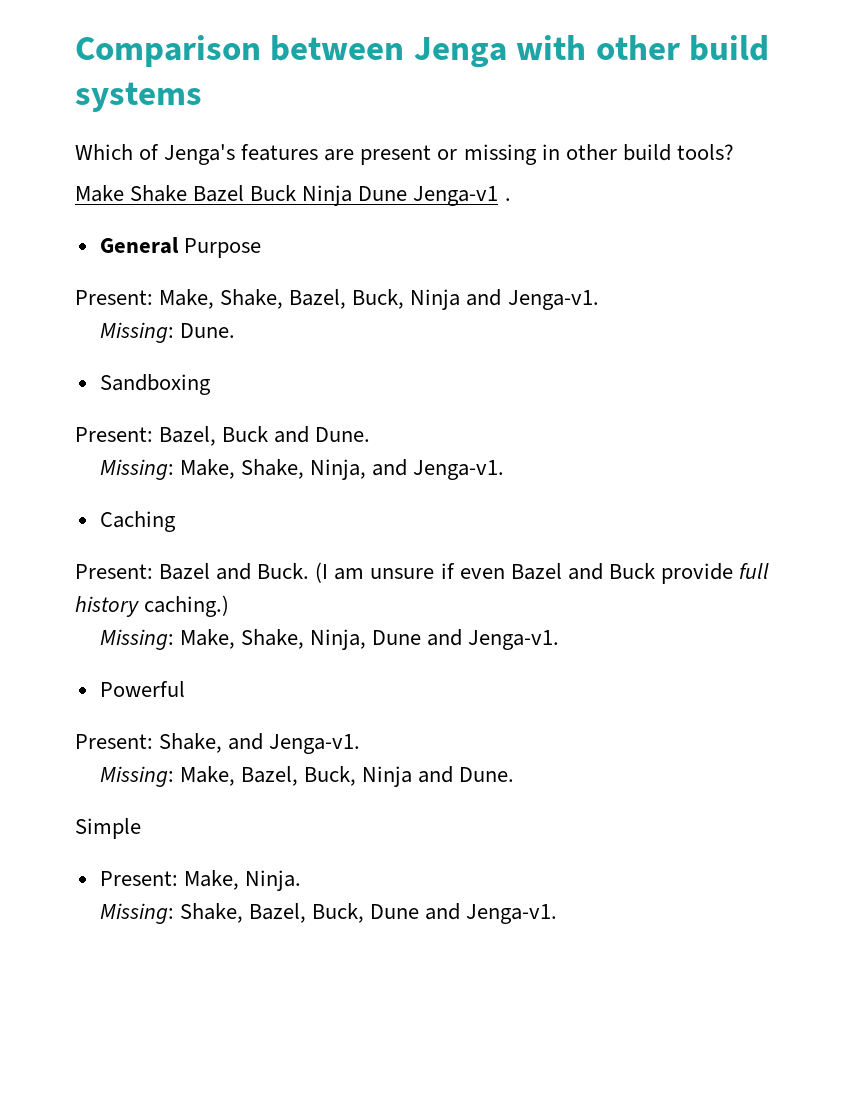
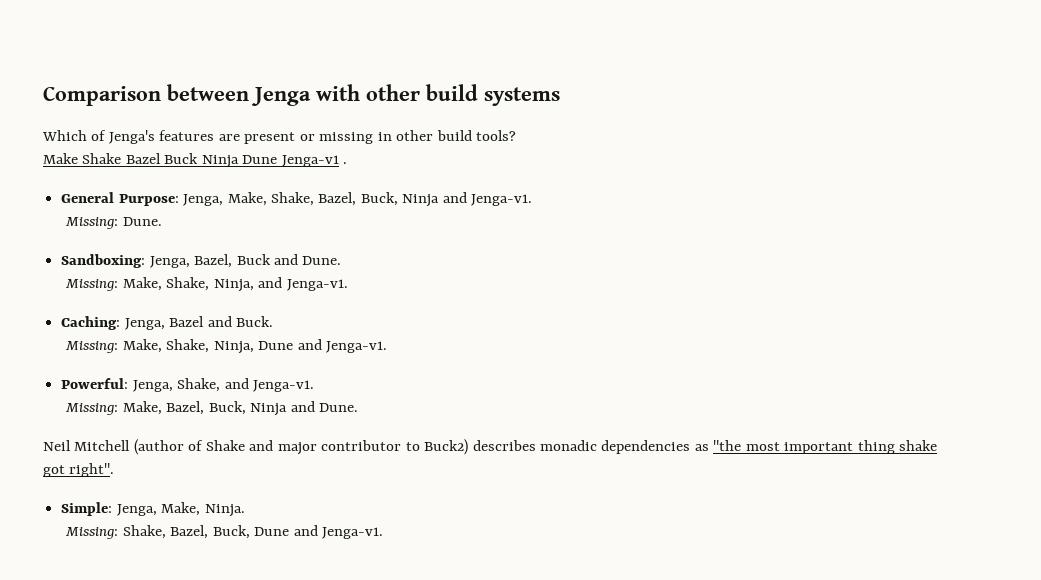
- General Purpose
- Present: Make, Shake, Bazel, Buck, Ninja and Jenga-v1.
+ General Purpose: Jenga, Make, Shake, Bazel, Buck, Ninja and Jenga-v1.
- Sandboxing
- Present: Bazel, Buck and Dune.
+ Sandboxing: Jenga, Bazel, Buck and Dune.
- Caching
- Present: Bazel and Buck. (I am unsure if even Bazel and Buck provide full history caching.)
+ Caching: Jenga, Bazel and Buck.
- Powerful
- Present: Shake, and Jenga-v1.
+ Powerful: Jenga, Shake, and Jenga-v1.
- Simple
- Present: Make, Ninja.
+ Neil Mitchell (author of Shake and major contributor to Buck2) describes monadic dependencies as "the most important thing shake got right".
+ Simple: Jenga, Make, Ninja.

